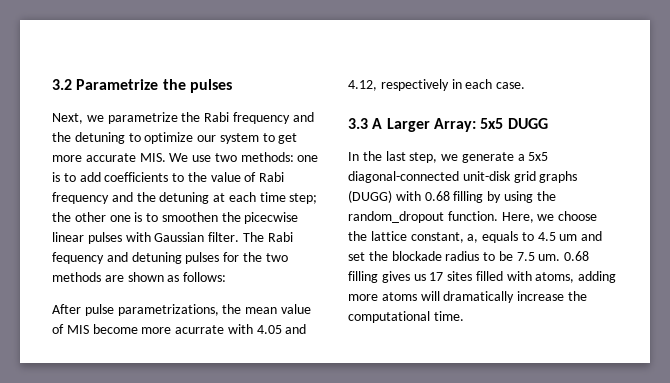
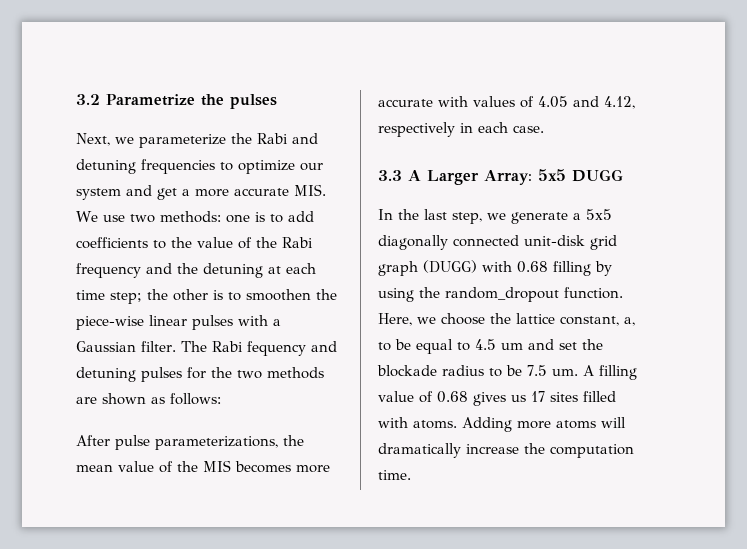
- Next, we parametrize the Rabi frequency and the detuning to optimize our system to get more accurate MIS. We use two methods: one is to add coefficients to the value of Rabi frequency and the detuning at each time step; the other one is to smoothen the picecwise linear pulses with Gaussian filter.
+ Next, we parameterize the Rabi and detuning frequencies to optimize our system and get a more accurate MIS. We use two methods: one is to add coefficients to the value of the Rabi frequency and the detuning at each time step; the other is to smoothen the piece-wise linear pulses with a Gaussian filter.
- After pulse parametrizations, the mean value of MIS become more acurrate with 4.05 and 4.12, respectively in each case.
+ After pulse parameterizations, the mean value of the MIS becomes more accurate with values of 4.05 and 4.12, respectively in each case.
- In the last step, we generate a 5x5 diagonal-connected unit-disk grid graphs (DUGG) with 0.68 filling by using the random_dropout function.
+ In the last step, we generate a 5x5 diagonally connected unit-disk grid graph (DUGG) with 0.68 filling by using the random_dropout function.
- Here, we choose the lattice constant, a, equals to 4.5 um and set the blockade radius to be 7.5 um.
+ Here, we choose the lattice constant, a, to be equal to 4.5 um and set the blockade radius to be 7.5 um.
- 0.68 filling gives us 17 sites filled with atoms, adding more atoms will dramatically increase the computational time.
+ A filling value of 0.68 gives us 17 sites filled with atoms. Adding more atoms will dramatically increase the computation time.

